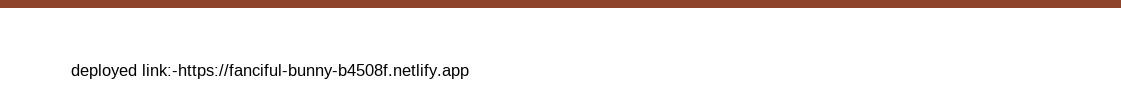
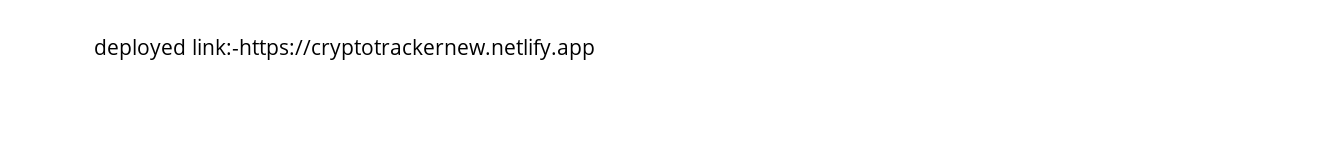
- deployed link:-https://fanciful-bunny-b4508f.netlify.app
+ deployed link:-https://cryptotrackernew.netlify.app

